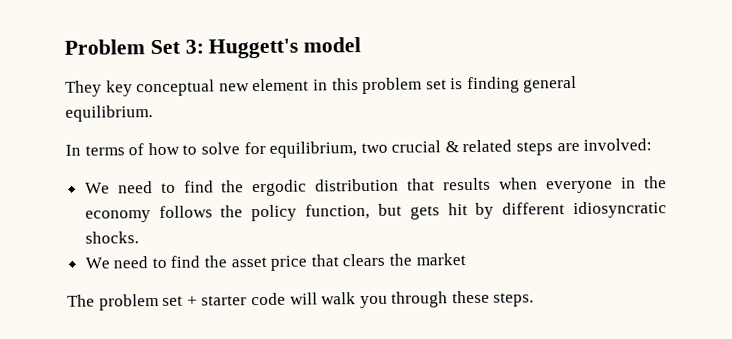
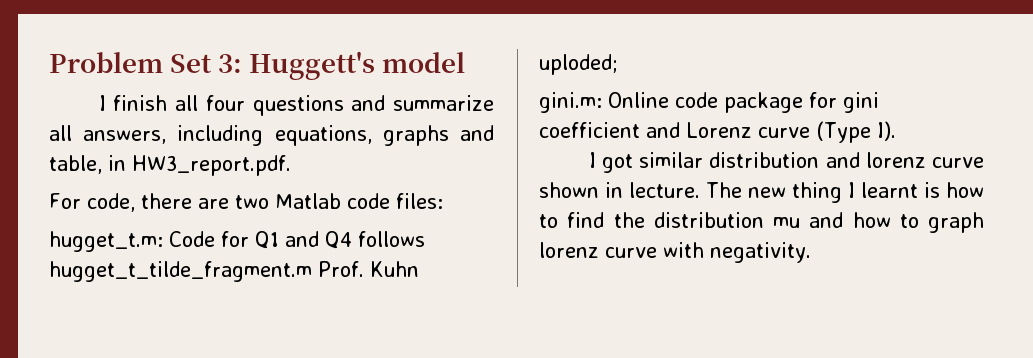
- They key conceptual new element in this problem set is finding general equilibrium.
- In terms of how to solve for equilibrium, two crucial & related steps are involved:
- We need to find the ergodic distribution that results when everyone in the economy follows the policy function, but gets hit by different idiosyncratic shocks.
- We need to find the asset price that clears the market
- The problem set + starter code will walk you through these steps.
+ I finish all four questions and summarize all answers, including equations, graphs and table, in HW3_report.pdf.
+ For code, there are two Matlab code files:
+ hugget_t.m: Code for Q1 and Q4 follows hugget_t_tilde_fragment.m Prof. Kuhn uploded;
+ gini.m: Online code package for gini coefficient and Lorenz curve (Type I).
+ I got similar distribution and lorenz curve shown in lecture. The new thing I learnt is how to find the distribution mu and how to graph lorenz curve with negativity.

